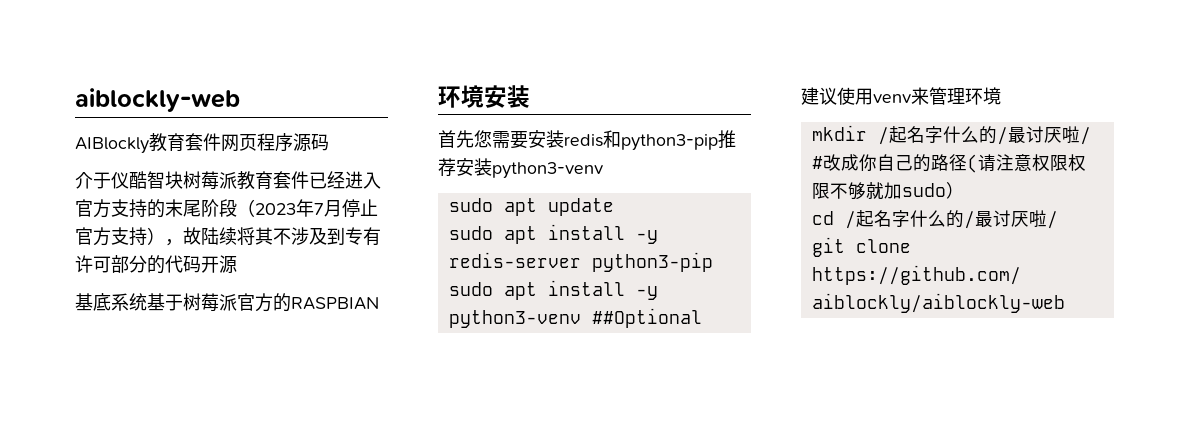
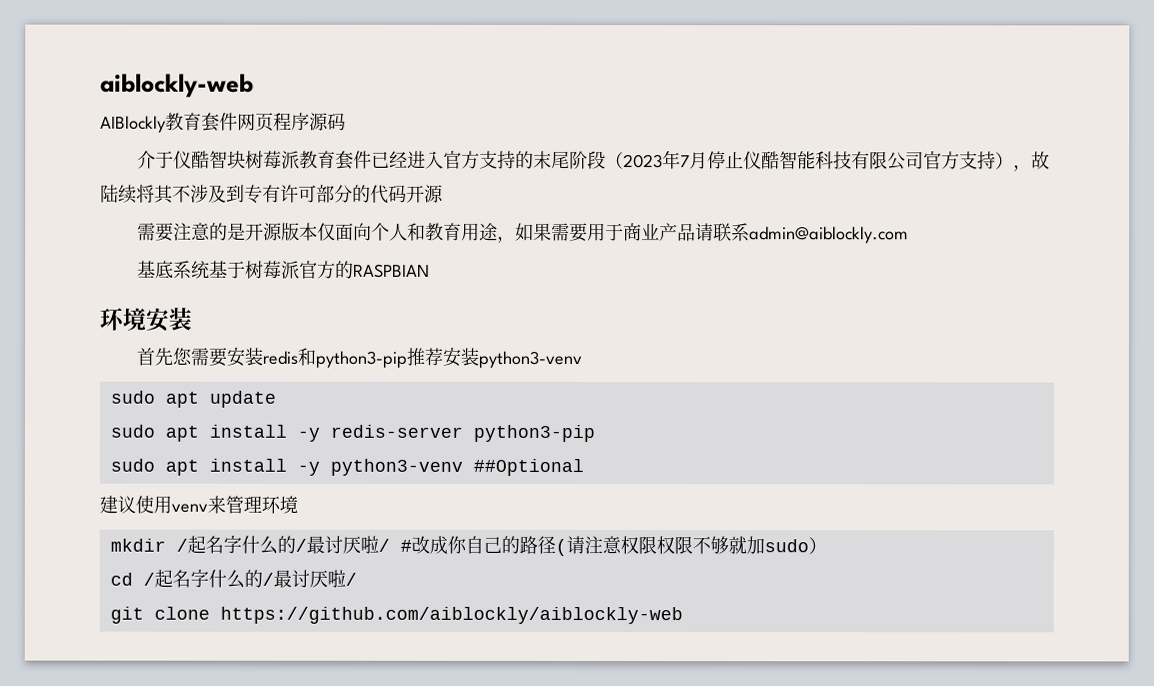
- 介于仪酷智块树莓派教育套件已经进入官方支持的末尾阶段（2023年7月停止官方支持），故陆续将其不涉及到专有许可部分的代码开源
+ 介于仪酷智块树莓派教育套件已经进入官方支持的末尾阶段（2023年7月停止仪酷智能科技有限公司官方支持），故陆续将其不涉及到专有许可部分的代码开源
+ 需要注意的是开源版本仅面向个人和教育用途，如果需要用于商业产品请联系admin@aiblockly.com

